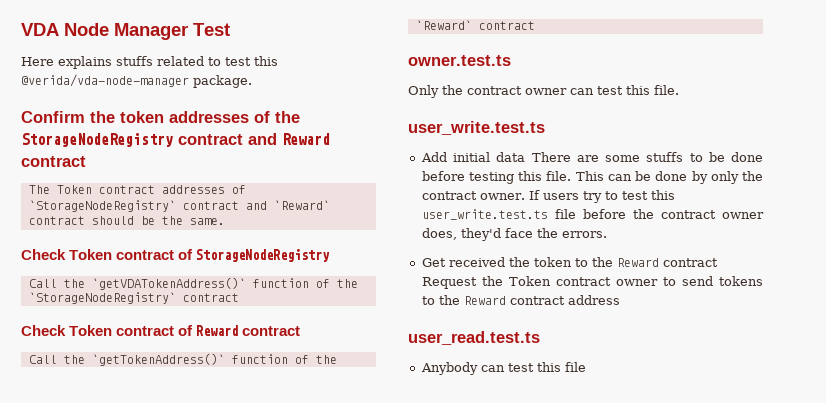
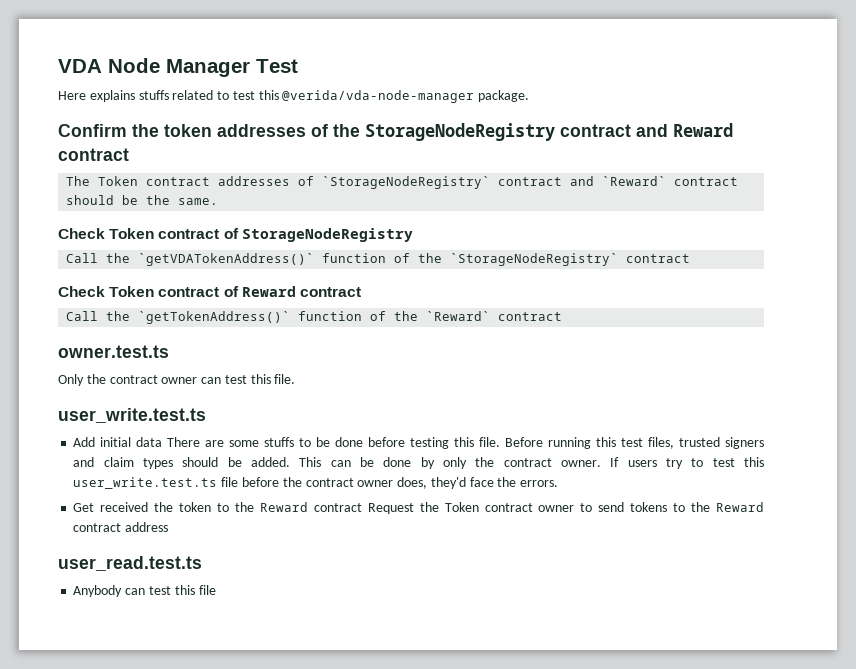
+ Before running this test files, trusted signers and claim types should be added.

